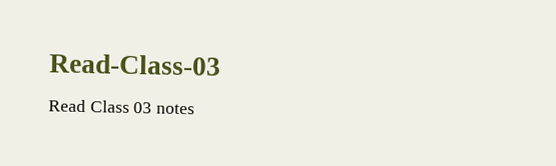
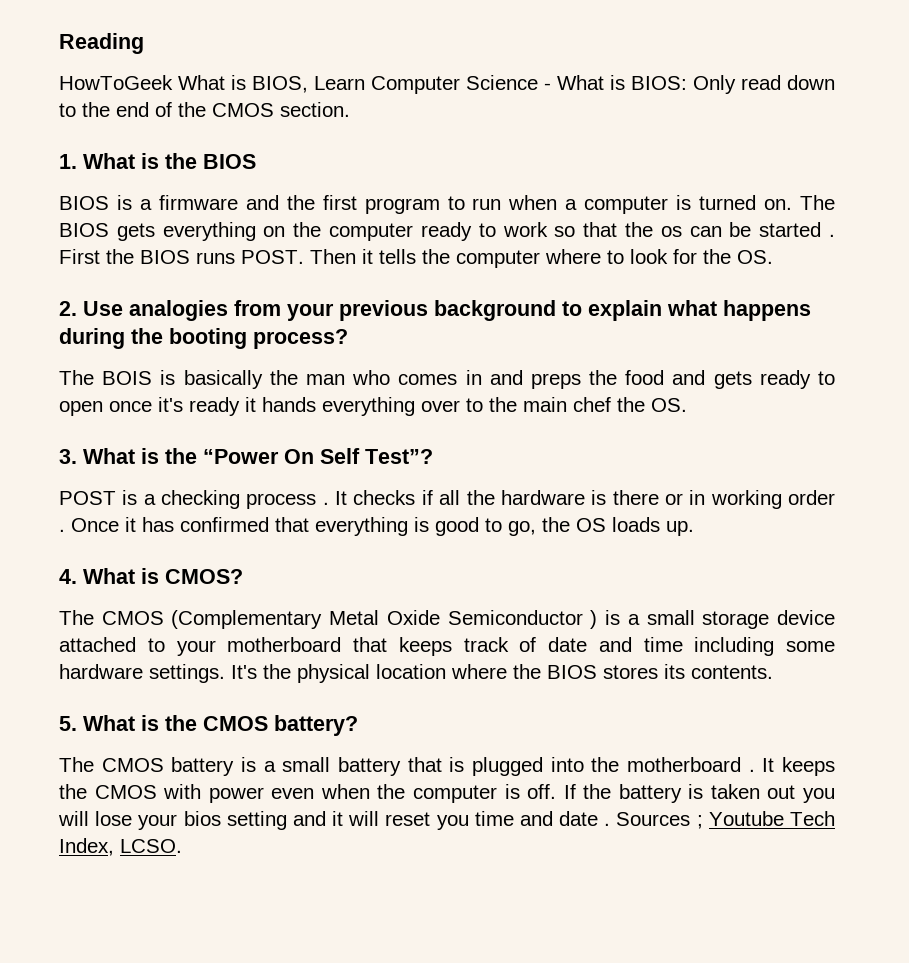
- Read-Class-03
- Read Class 03 notes
+ Reading
+ HowToGeek What is BIOS, Learn Computer Science - What is BIOS: Only read down to the end of the CMOS section.
+ 1. What is the BIOS
+ BIOS is a firmware and the first program to run when a computer is turned on. The BIOS gets everything on the computer ready to work so that the os can be started . First the BIOS runs POST. Then it tells the computer where to look for the OS.
+ 2. Use analogies from your previous background to explain what happens during the booting process?
+ The BOIS is basically the man who comes in and preps the food and gets ready to open once it's ready it hands everything over to the main chef the OS.
+ 3. What is the “Power On Self Test”?
+ POST is a checking process . It checks if all the hardware is there or in working order . Once it has confirmed that everything is good to go, the OS loads up.
+ 4. What is CMOS?
+ The CMOS (Complementary Metal Oxide Semiconductor ) is a small storage device attached to your motherboard that keeps track of date and time including some hardware settings. It's the physical location where the BIOS stores its contents.
+ 5. What is the CMOS battery?
+ The CMOS battery is a small battery that is plugged into the motherboard . It keeps the CMOS with power even when the computer is off. If the battery is taken out you will lose your bios setting and it will reset you time and date . Sources ; Youtube Tech Index, LCSO.

